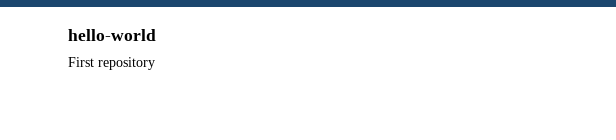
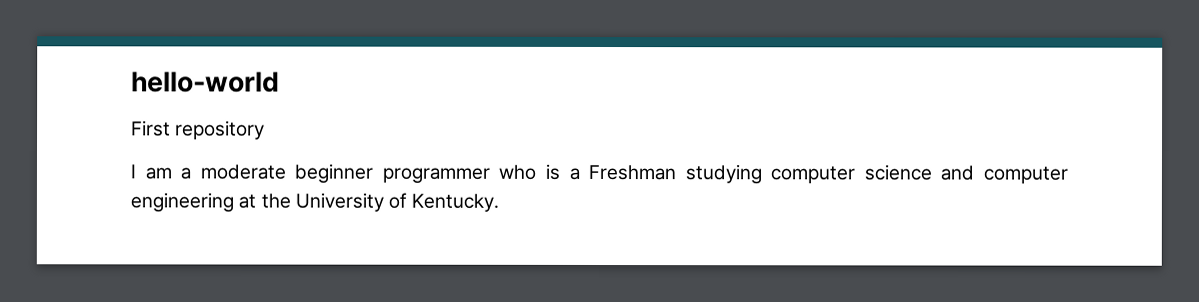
+ I am a moderate beginner programmer who is a Freshman studying computer science and computer engineering at the University of Kentucky.

